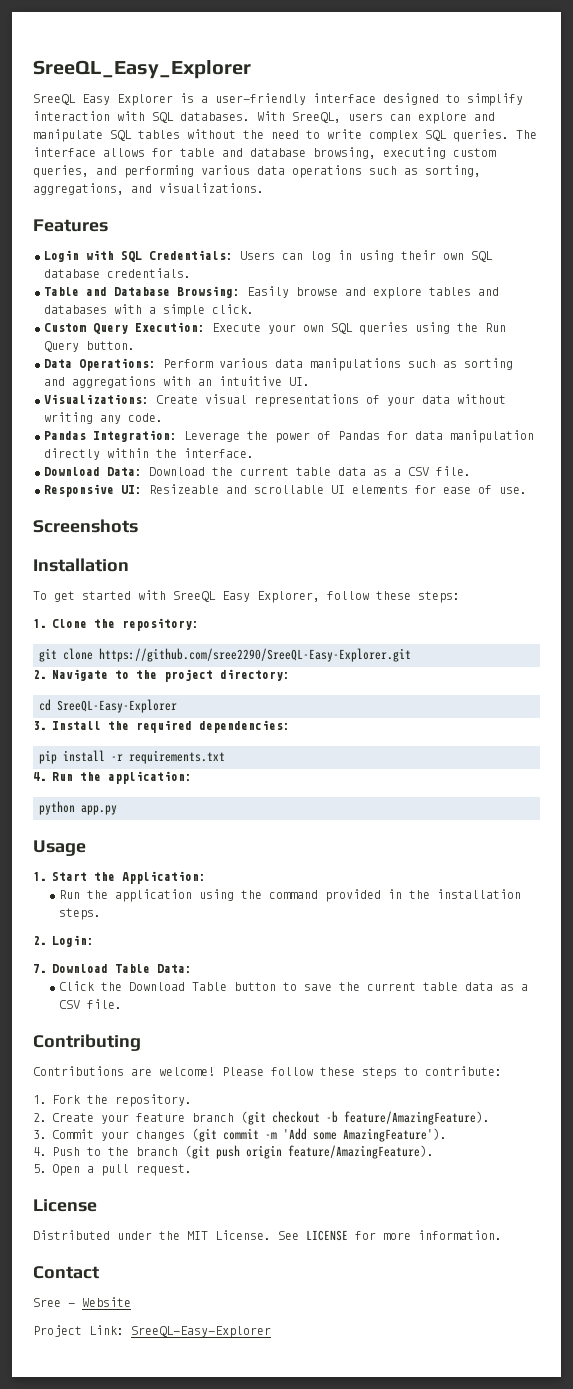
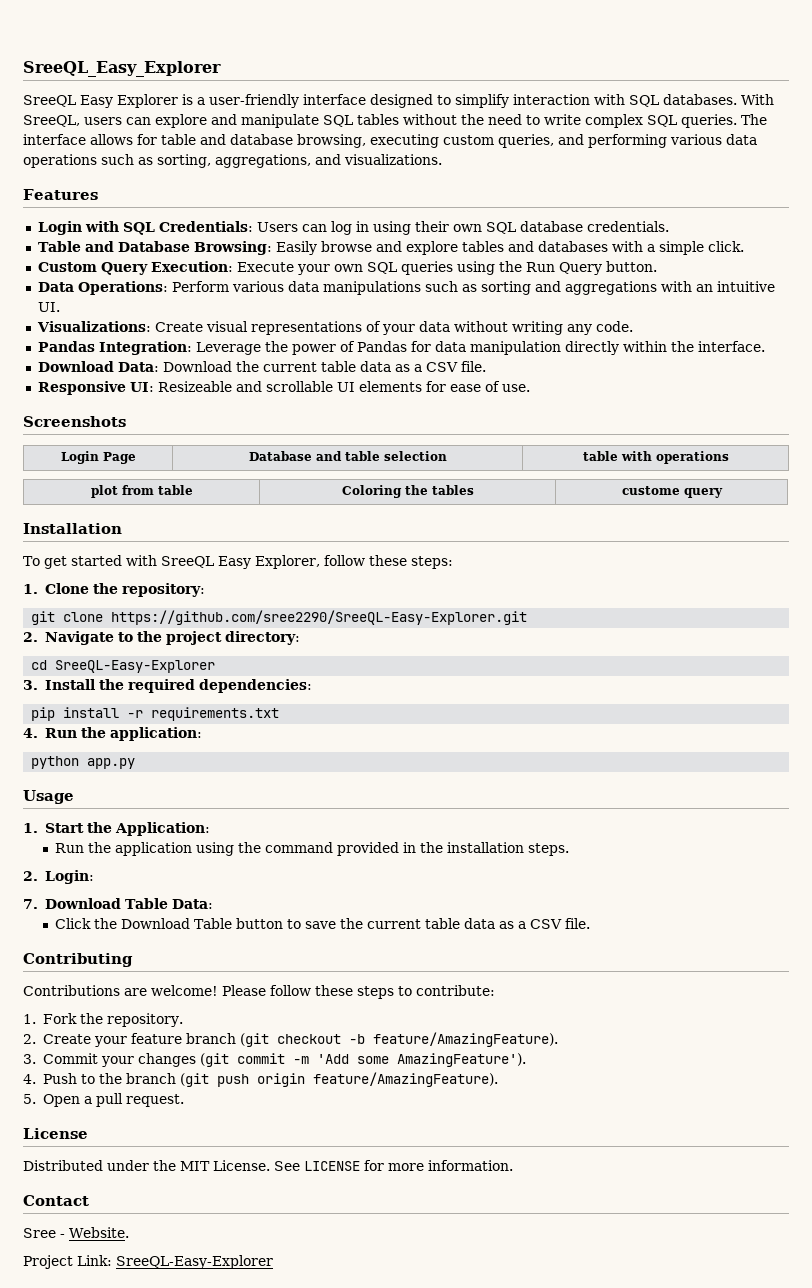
+ Login Page | Database and table selection | table with operations
+ plot from table | Coloring the tables | custome query
- Sree - Website
+ Sree - Website.

